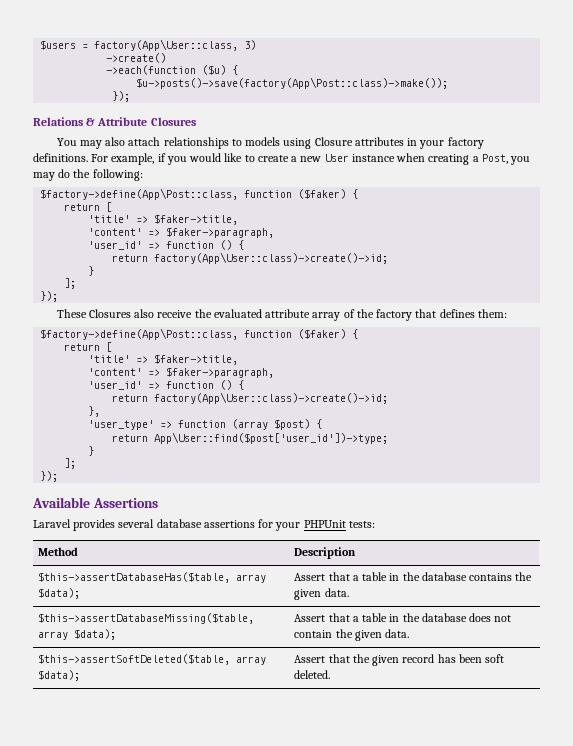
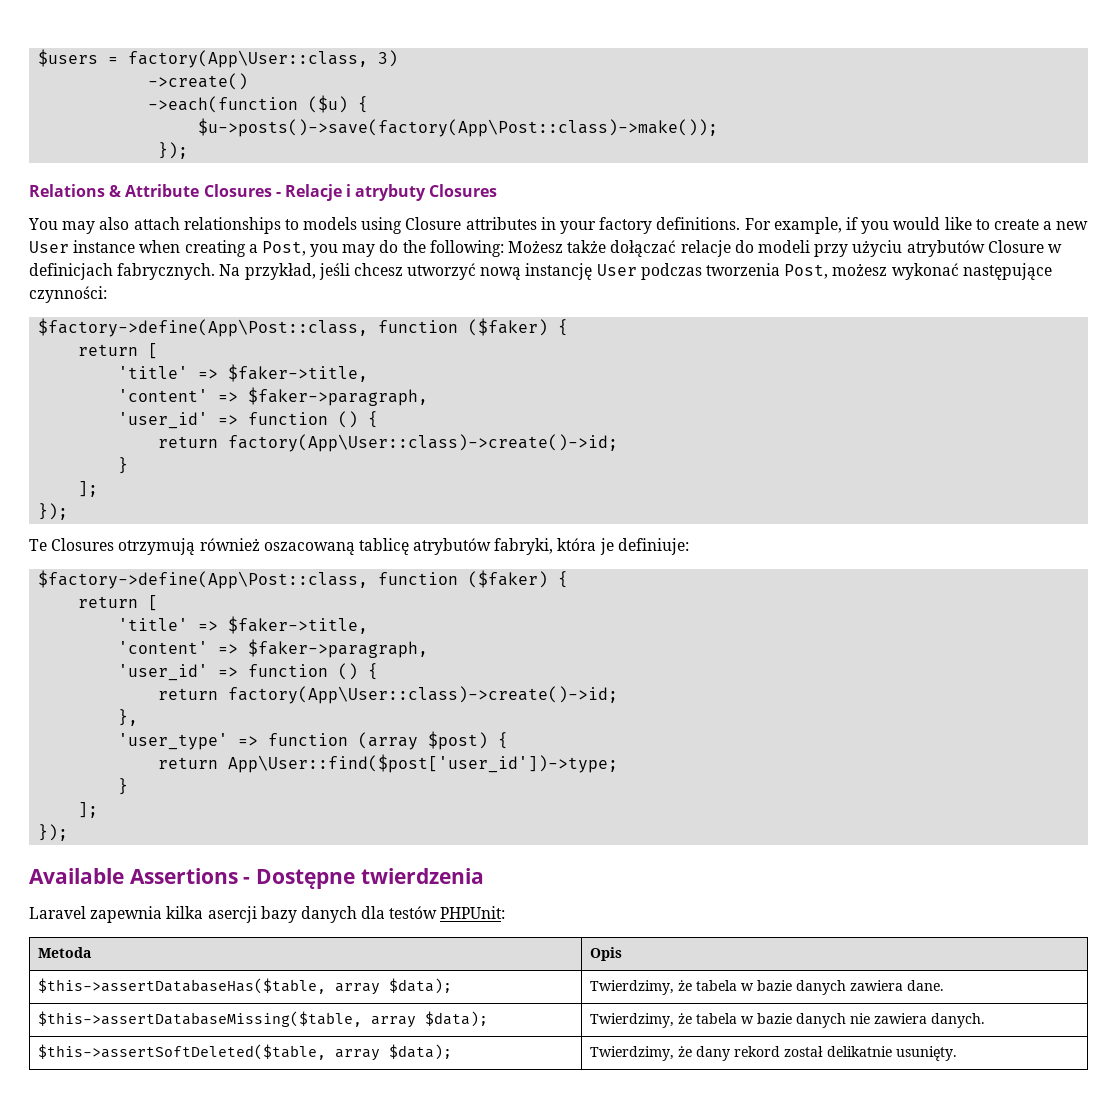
- Relations & Attribute Closures
+ Relations & Attribute Closures - Relacje i atrybuty Closures
- For example, if you would like to create a new User instance when creating a Post, you may do the following:
+ For example, if you would like to create a new User instance when creating a Post, you may do the following: Możesz także dołączać relacje do modeli przy użyciu atrybutów Closure w definicjach fabrycznych. Na przykład, jeśli chcesz utworzyć nową instancję User podczas tworzenia Post, możesz wykonać następujące czynności:
- These Closures also receive the evaluated attribute array of the factory that defines them:
+ Te Closures otrzymują również oszacowaną tablicę atrybutów fabryki, która je definiuje:
- Available Assertions
- Laravel provides several database assertions for your PHPUnit tests:
- Method | Description
- $this->assertDatabaseHas($table, array $data); | Assert that a table in the database contains the given data.
- $this->assertDatabaseMissing($table, array $data); | Assert that a table in the database does not contain the given data.
- $this->assertSoftDeleted($table, array $data); | Assert that the given record has been soft deleted.
+ Available Assertions - Dostępne twierdzenia
+ Laravel zapewnia kilka asercji bazy danych dla testów PHPUnit:
+ Metoda | Opis
+ $this->assertDatabaseHas($table, array $data); | Twierdzimy, że tabela w bazie danych zawiera dane.
+ $this->assertDatabaseMissing($table, array $data); | Twierdzimy, że tabela w bazie danych nie zawiera danych.
+ $this->assertSoftDeleted($table, array $data); | Twierdzimy, że dany rekord został delikatnie usunięty.

